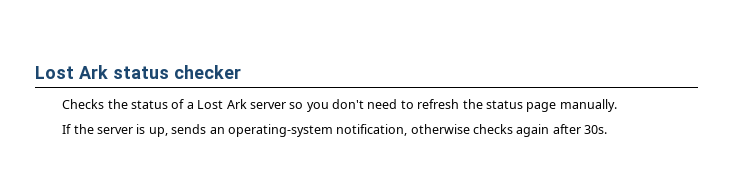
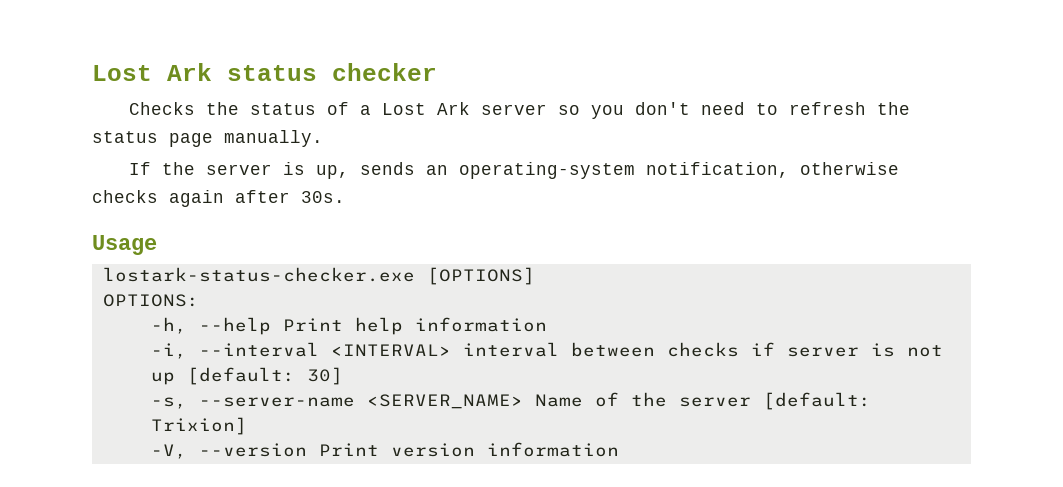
+ Usage
+ lostark-status-checker.exe [OPTIONS]
+ OPTIONS:
+ -h, --help Print help information
+ -i, --interval <INTERVAL> interval between checks if server is not up [default: 30]
+ -s, --server-name <SERVER_NAME> Name of the server [default: Trixion]
+ -V, --version Print version information

